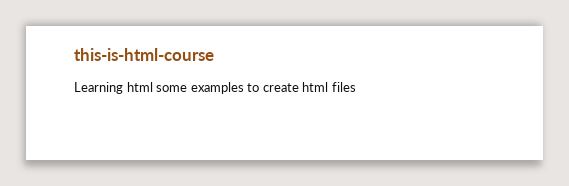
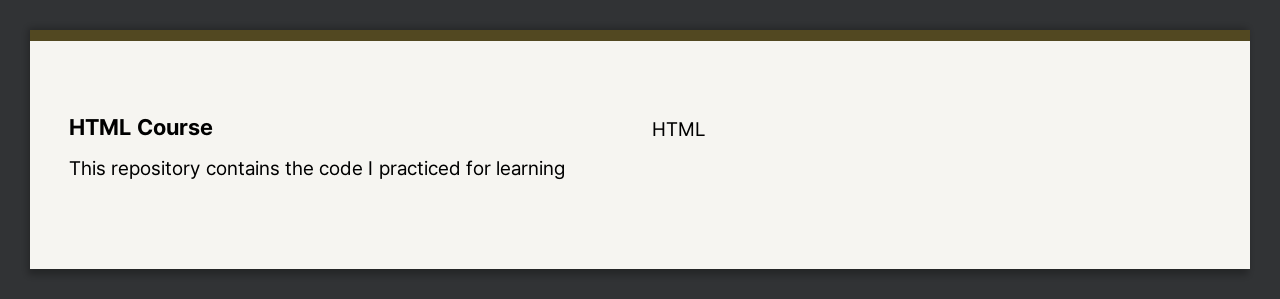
- this-is-html-course
- Learning html some examples to create html files
+ HTML Course
+ This repository contains the code I practiced for learning HTML

